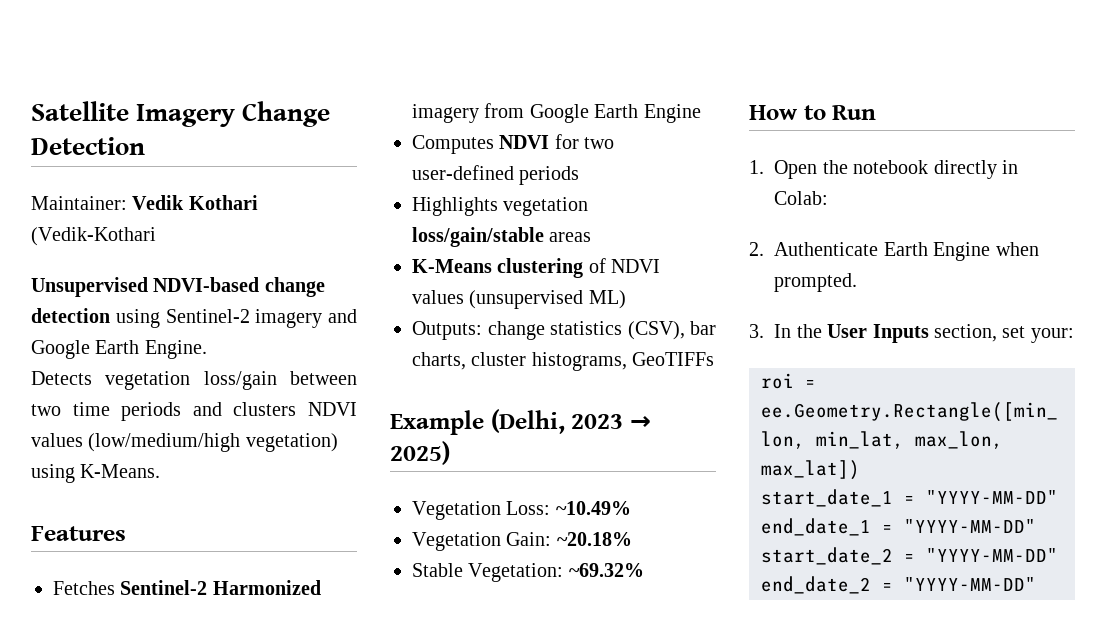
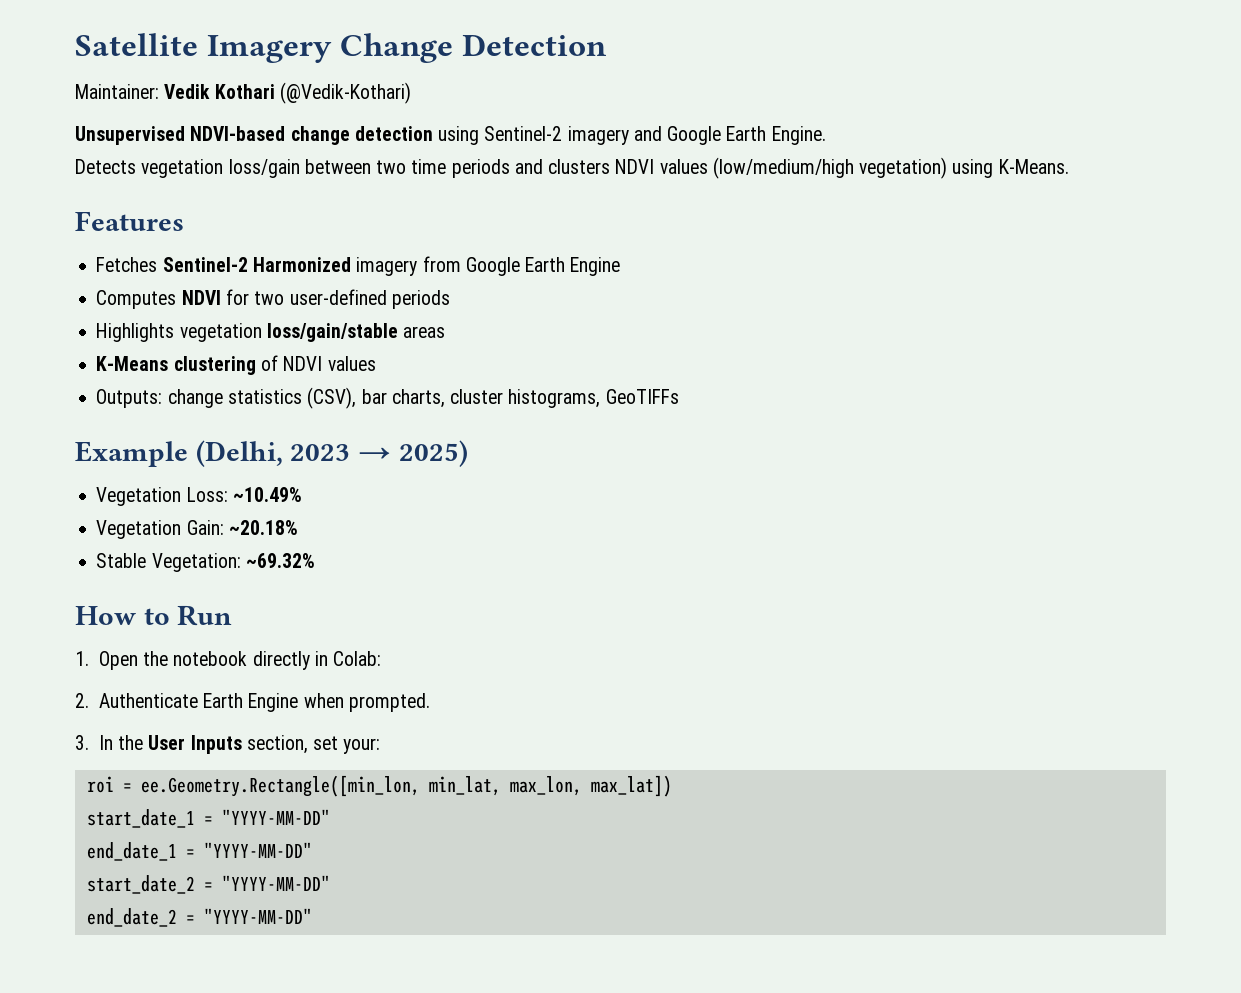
- Maintainer: Vedik Kothari (Vedik-Kothari
+ Maintainer: Vedik Kothari (@Vedik-Kothari)
- K-Means clustering of NDVI values (unsupervised ML)
+ K-Means clustering of NDVI values

